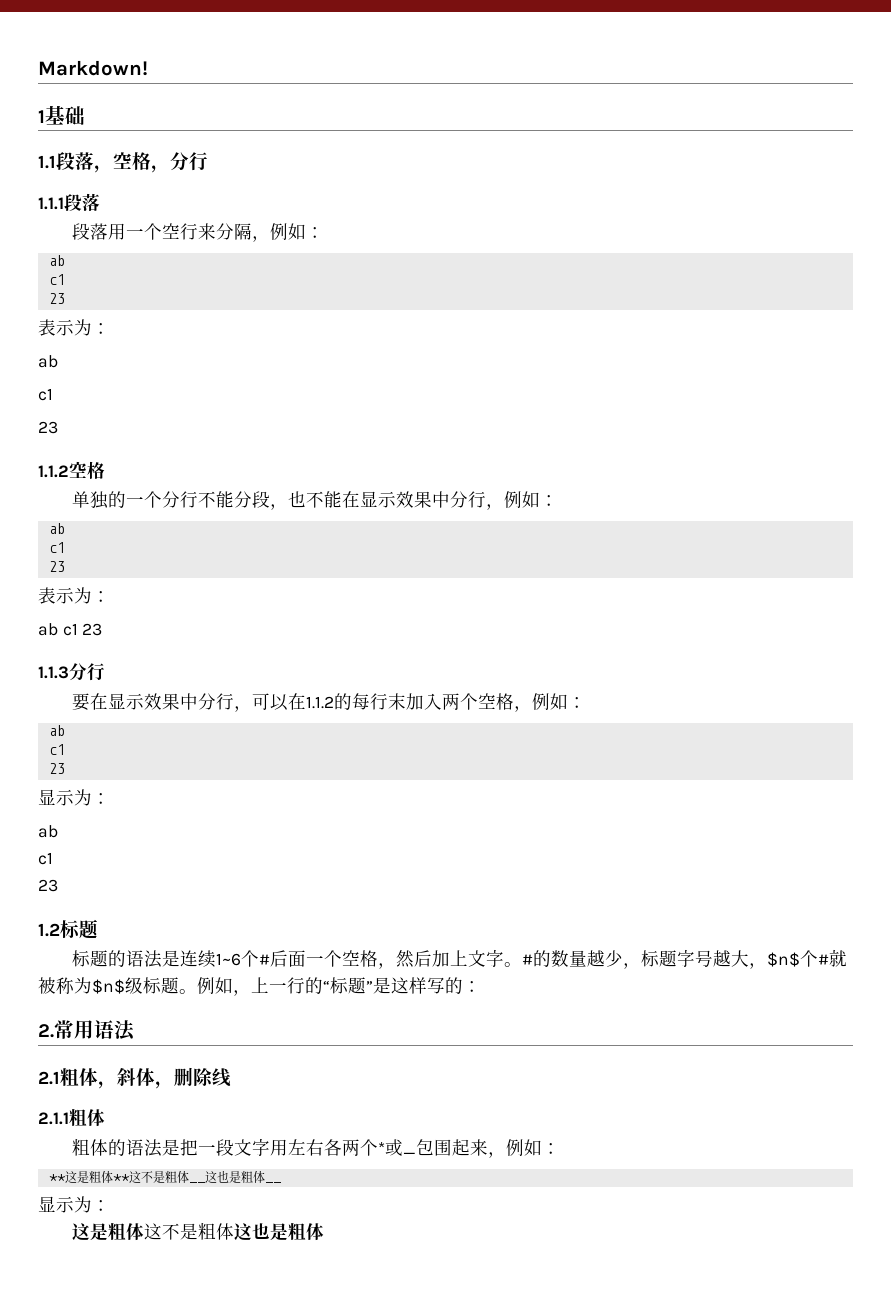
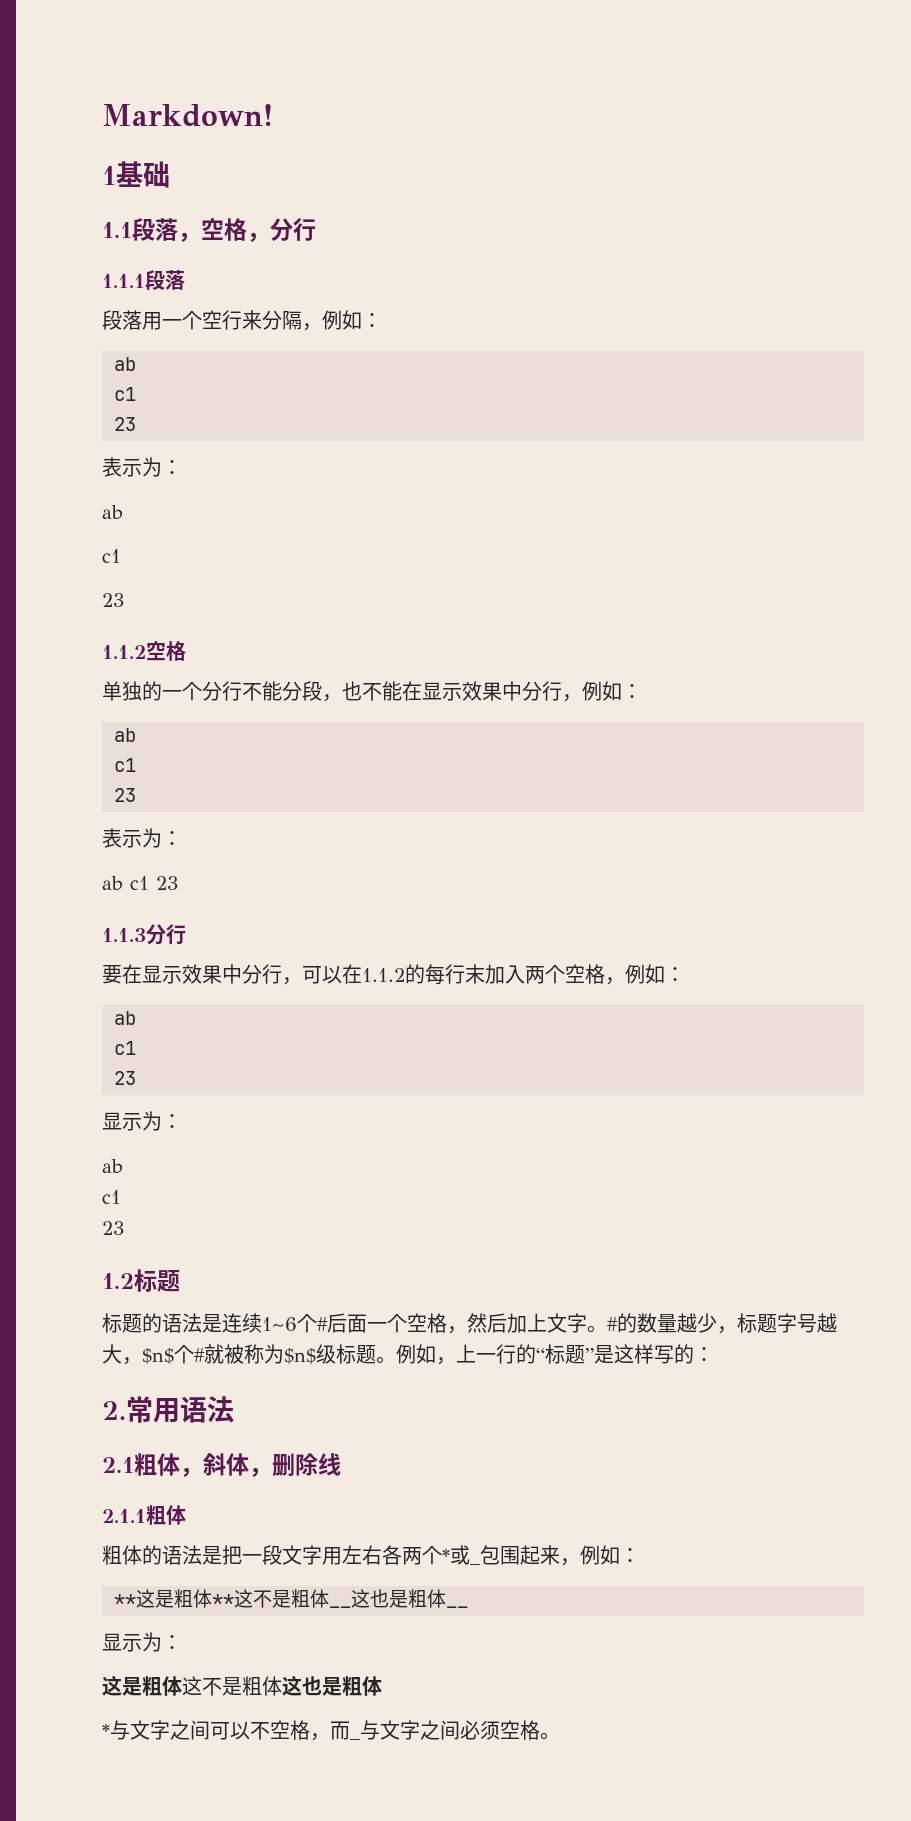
+ *与文字之间可以不空格，而_与文字之间必须空格。

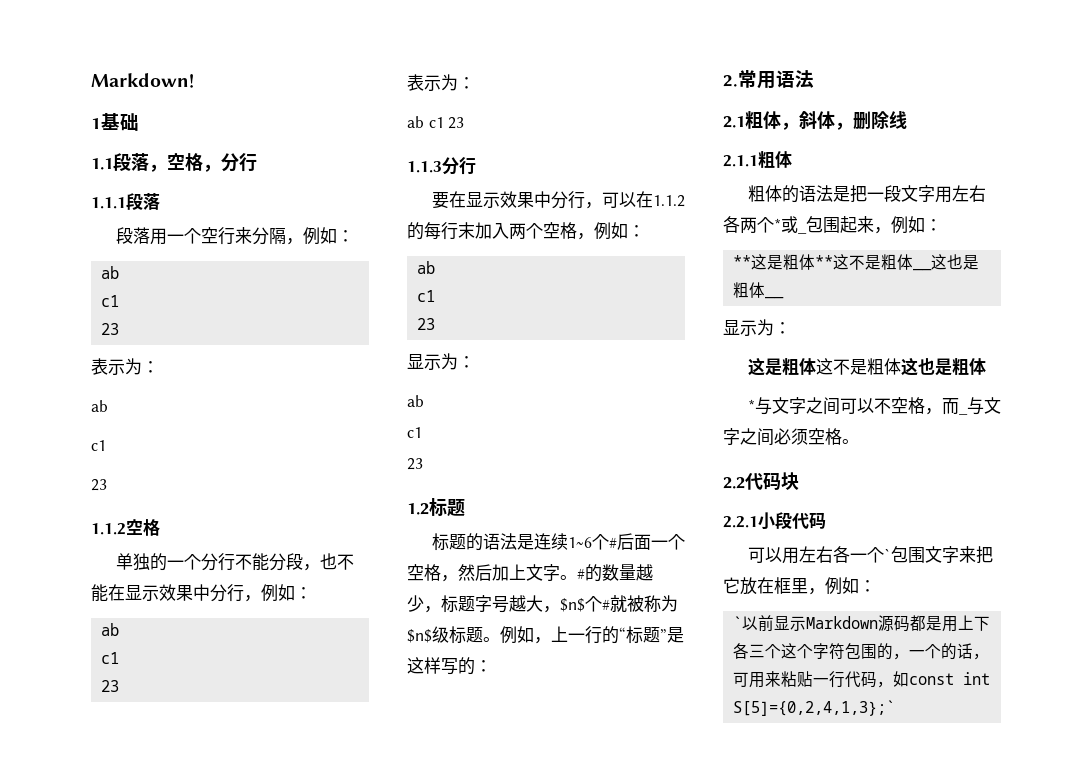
+ 2.2代码块
+ 2.2.1小段代码
+ 可以用左右各一个`包围文字来把它放在框里，例如：
+ `以前显示Markdown源码都是用上下各三个这个字符包围的，一个的话，可用来粘贴一行代码，如const int S[5]={0,2,4,1,3};`

